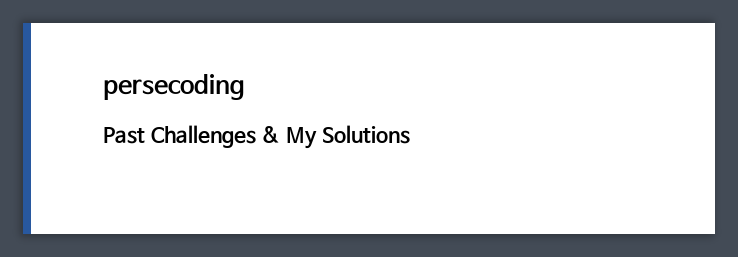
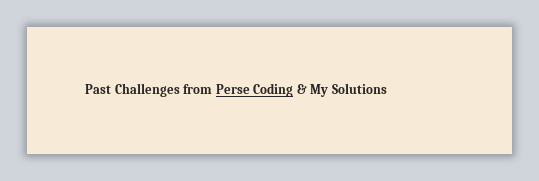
- persecoding
- Past Challenges & My Solutions
+ Past Challenges from Perse Coding & My Solutions

